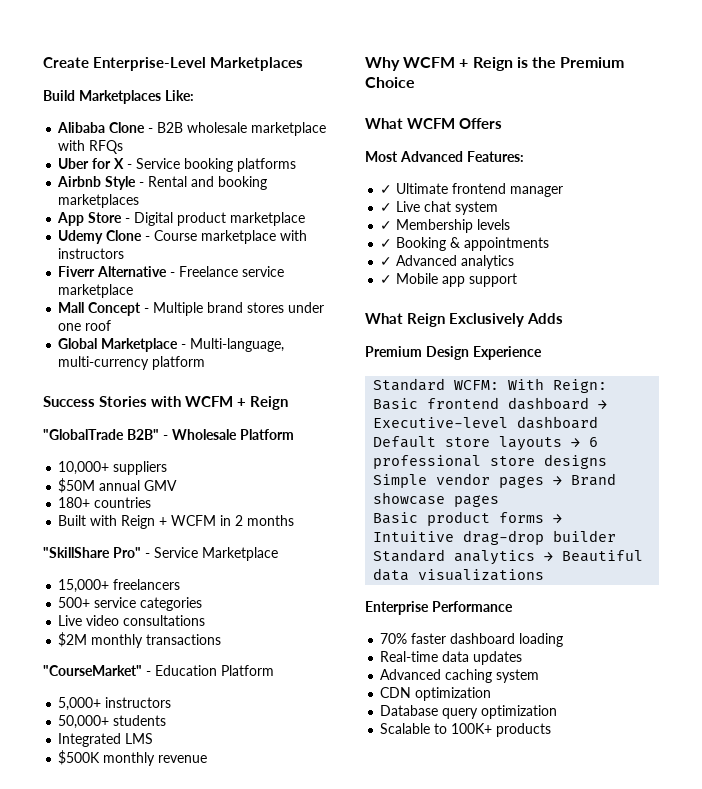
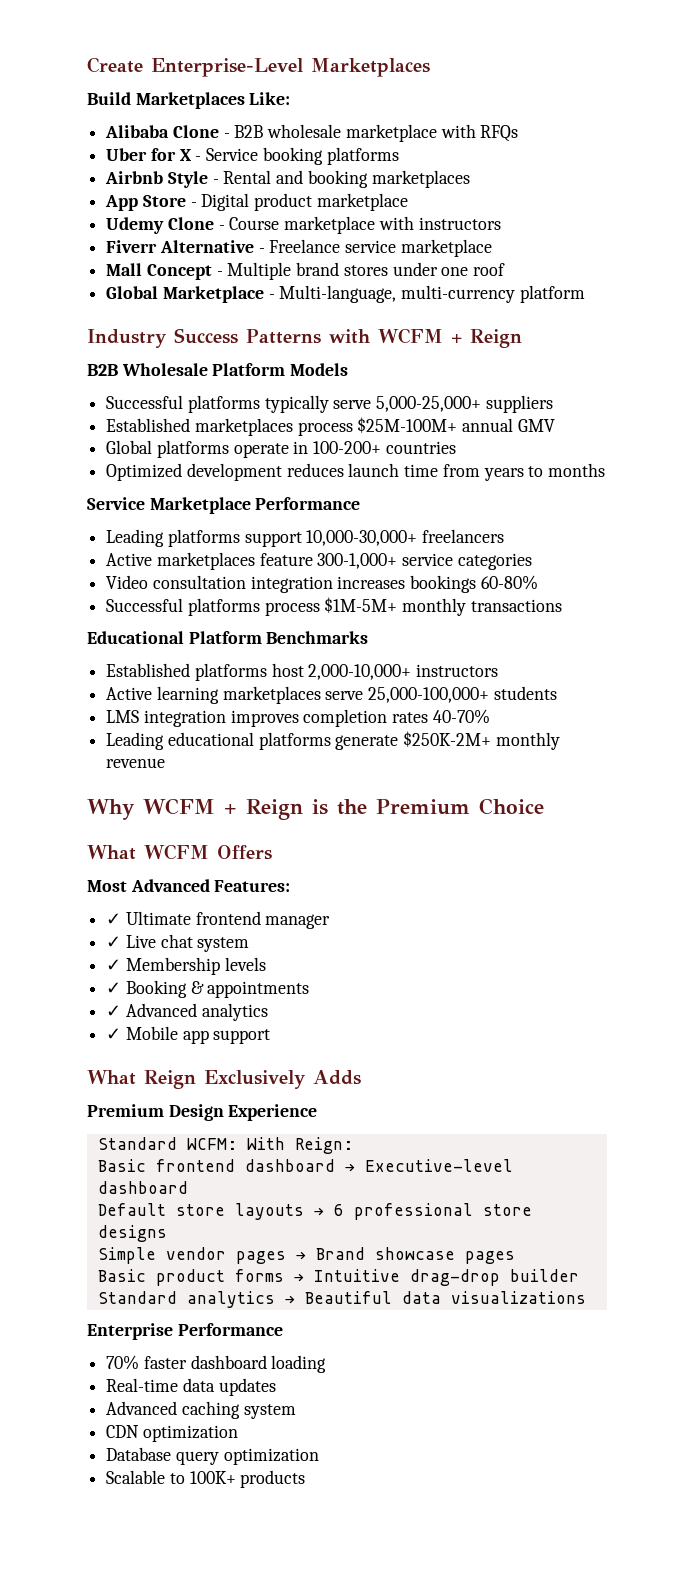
- Success Stories with WCFM + Reign
+ Industry Success Patterns with WCFM + Reign
- "GlobalTrade B2B" - Wholesale Platform
- 10,000+ suppliers
- $50M annual GMV
- 180+ countries
- Built with Reign + WCFM in 2 months
- "SkillShare Pro" - Service Marketplace
- 15,000+ freelancers
- 500+ service categories
- Live video consultations
- $2M monthly transactions
- "CourseMarket" - Education Platform
- 5,000+ instructors
- 50,000+ students
+ B2B Wholesale Platform Models
+ Successful platforms typically serve 5,000-25,000+ suppliers
+ Established marketplaces process $25M-100M+ annual GMV
+ Global platforms operate in 100-200+ countries
+ Optimized development reduces launch time from years to months
+ Service Marketplace Performance
+ Leading platforms support 10,000-30,000+ freelancers
+ Active marketplaces feature 300-1,000+ service categories
+ Video consultation integration increases bookings 60-80%
+ Successful platforms process $1M-5M+ monthly transactions
+ Educational Platform Benchmarks
+ Established platforms host 2,000-10,000+ instructors
+ Active learning marketplaces serve 25,000-100,000+ students
- Integrated LMS
- $500K monthly revenue
+ LMS integration improves completion rates 40-70%
+ Leading educational platforms generate $250K-2M+ monthly revenue

